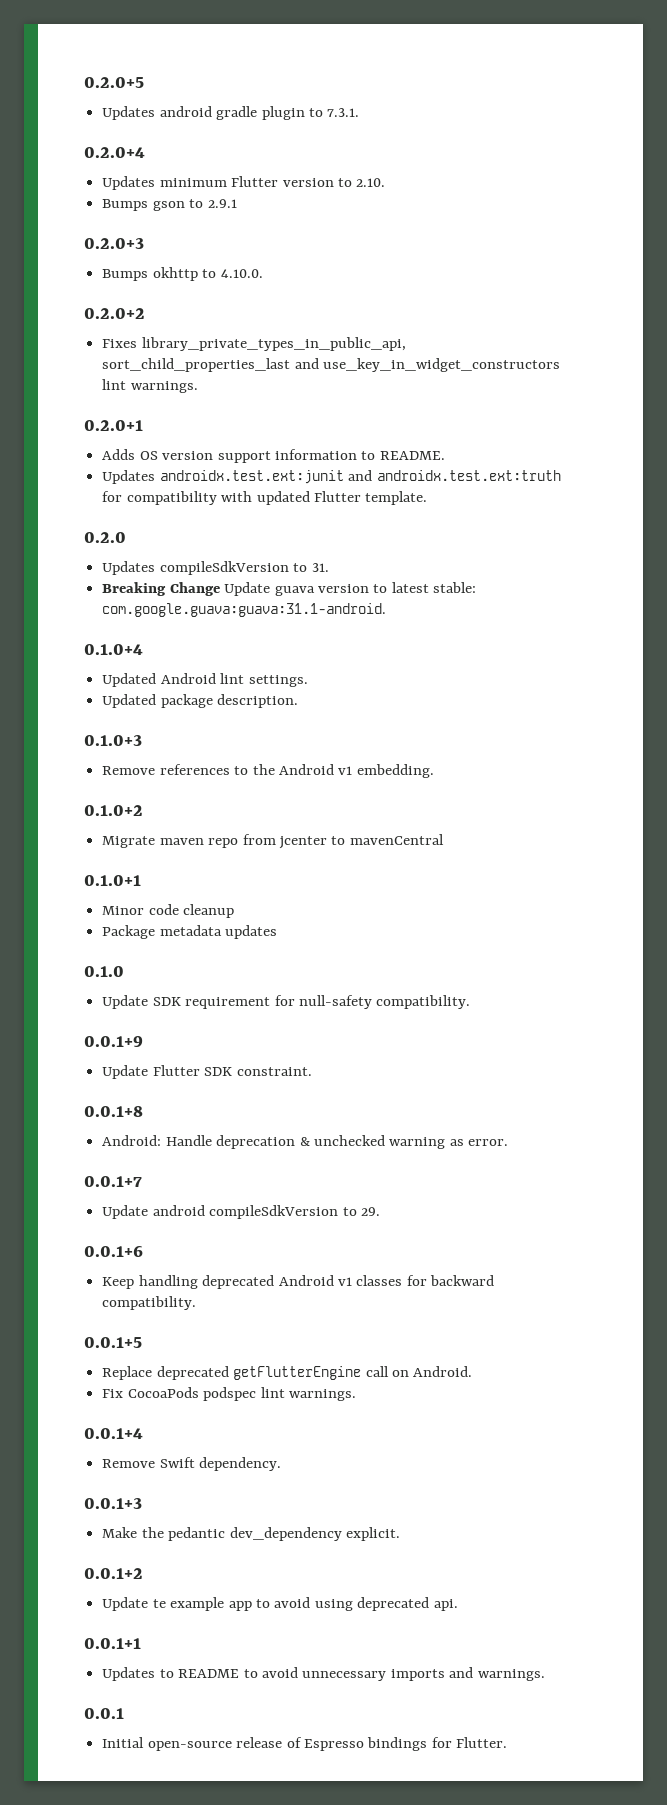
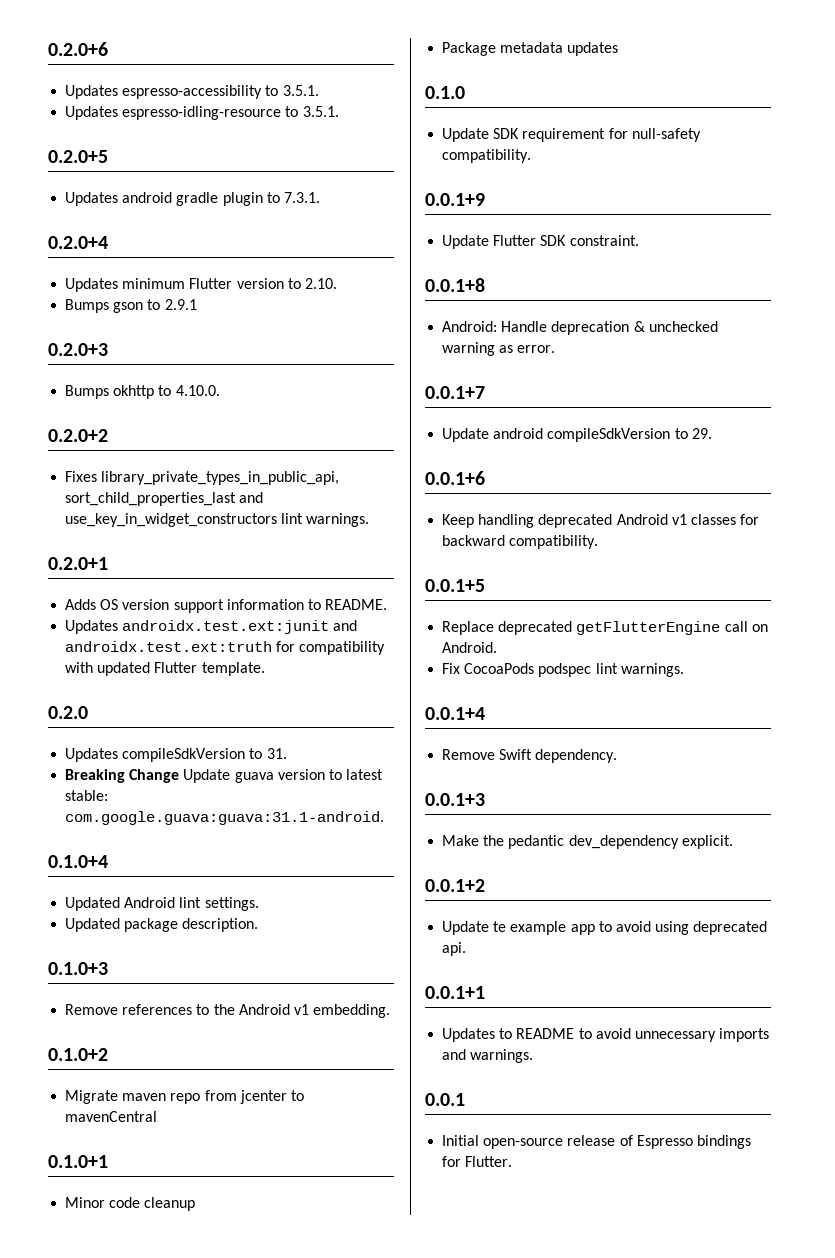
+ 0.2.0+6
+ Updates espresso-accessibility to 3.5.1.
+ Updates espresso-idling-resource to 3.5.1.

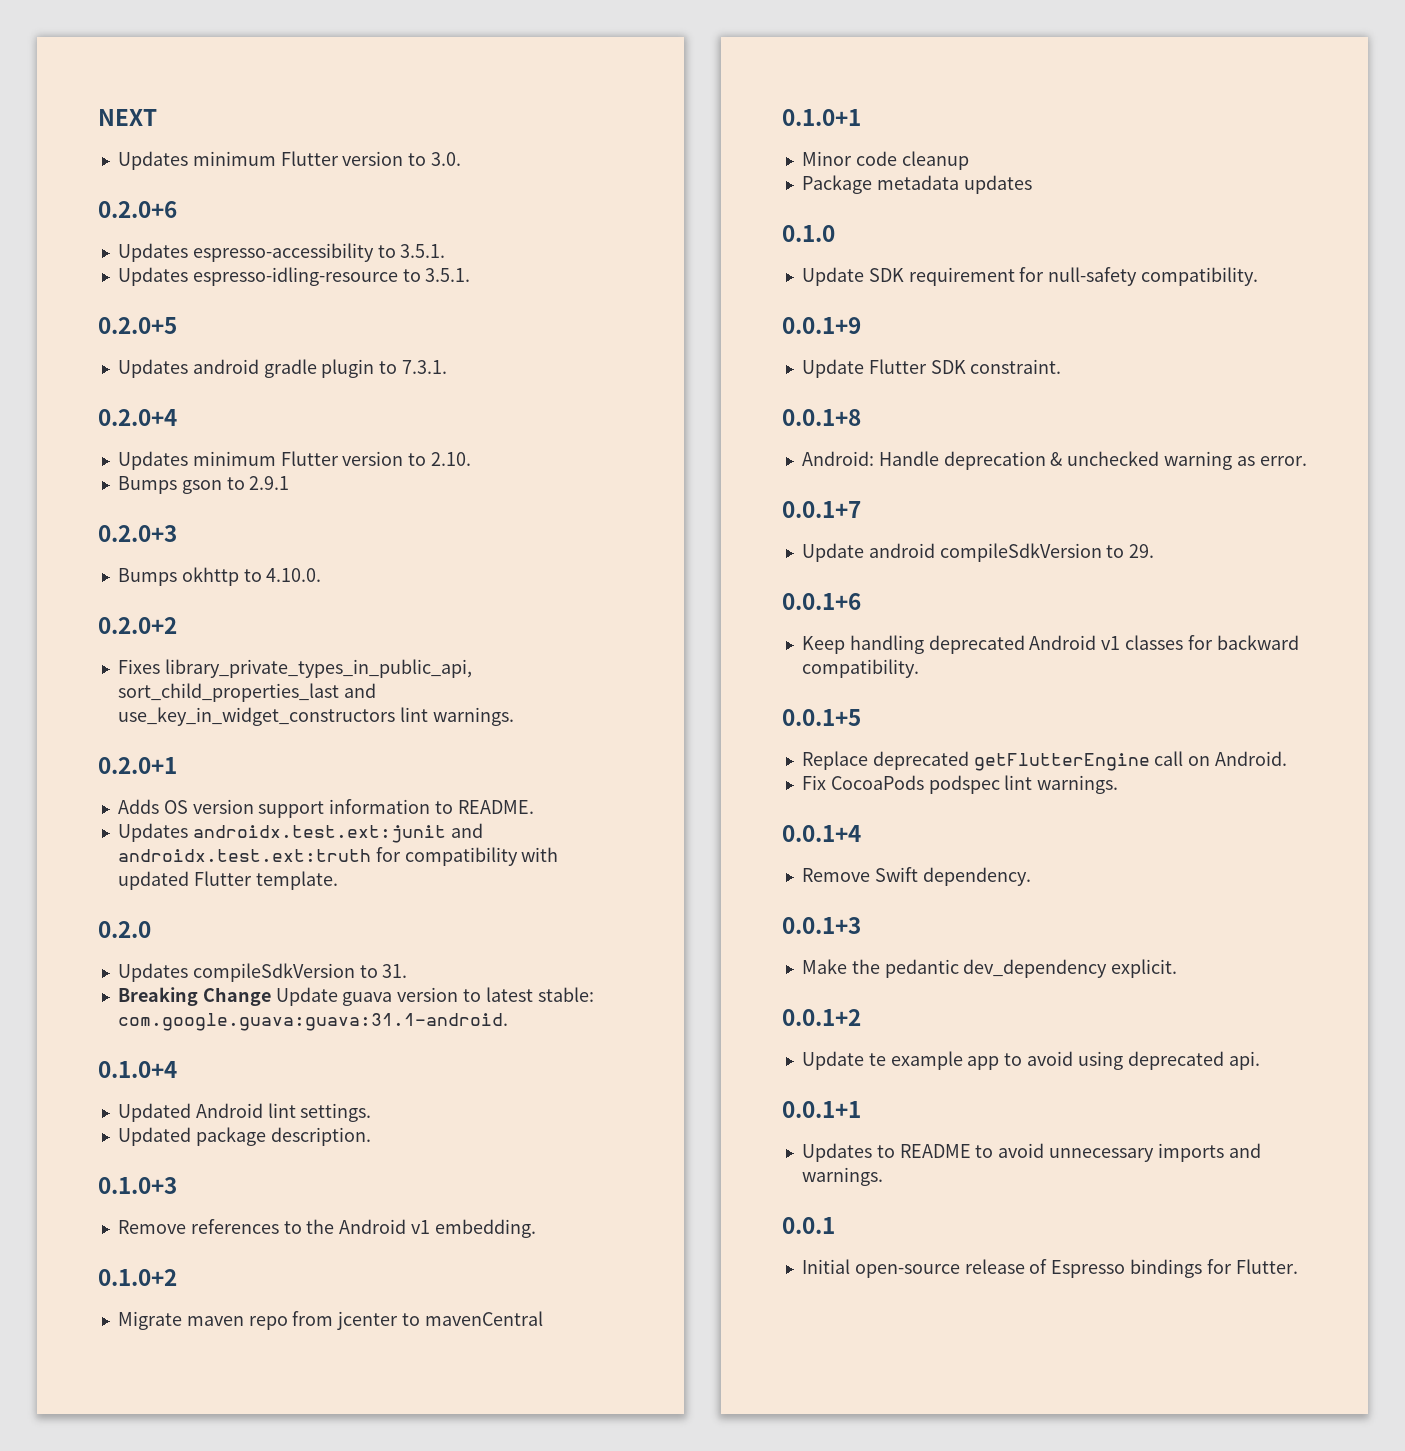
+ NEXT
+ Updates minimum Flutter version to 3.0.

